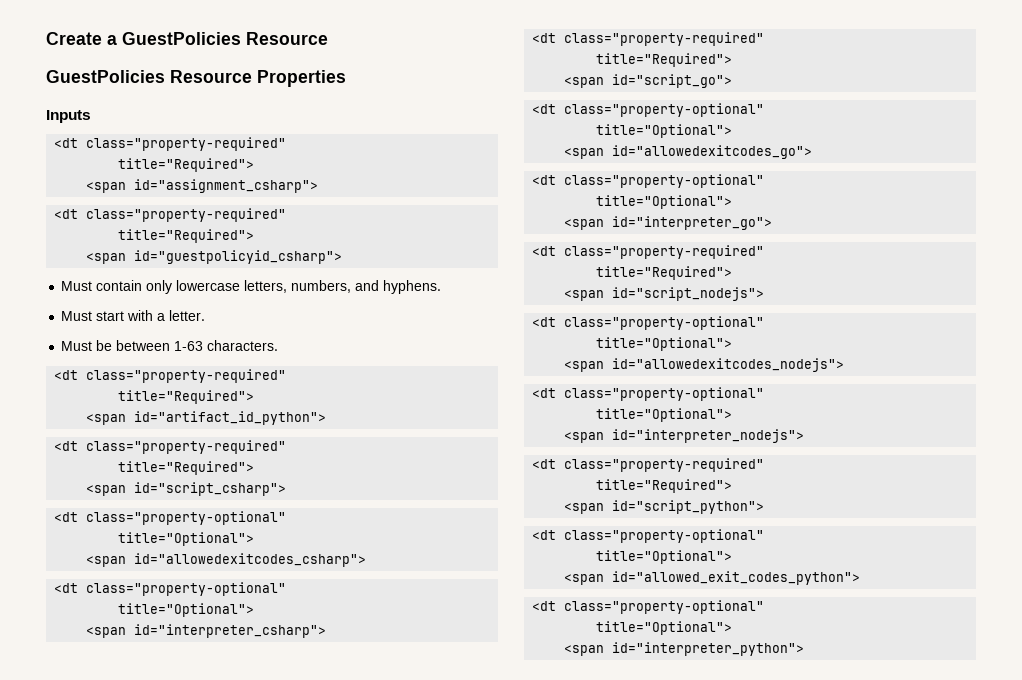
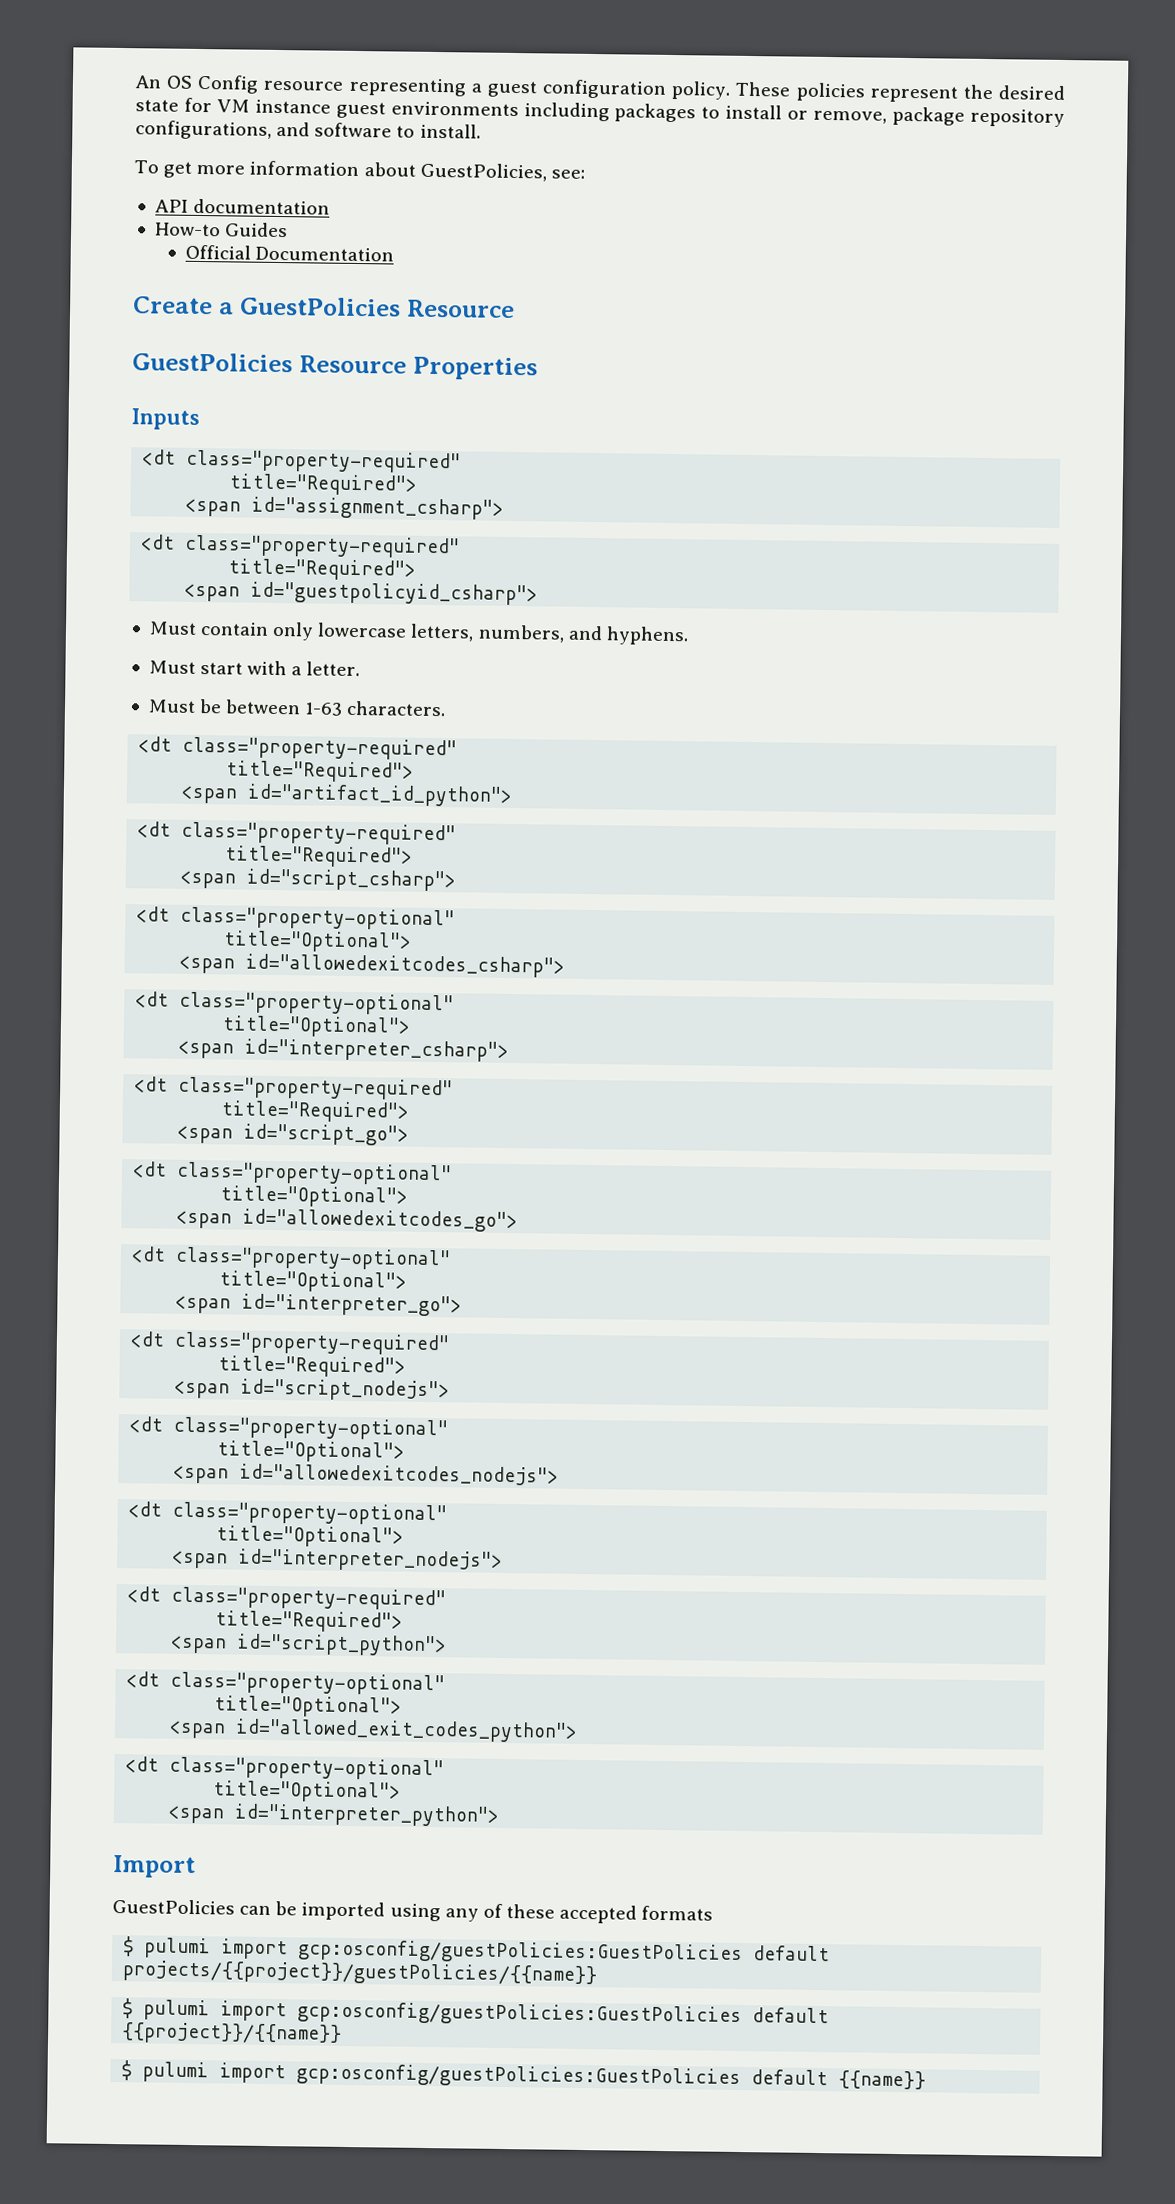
+ An OS Config resource representing a guest configuration policy. These policies represent the desired state for VM instance guest environments including packages to install or remove, package repository configurations, and software to install.
+ To get more information about GuestPolicies, see:
+ API documentation
+ How-to Guides
+ Official Documentation
+ Import
+ GuestPolicies can be imported using any of these accepted formats
+ $ pulumi import gcp:osconfig/guestPolicies:GuestPolicies default projects/{{project}}/guestPolicies/{{name}}
+ $ pulumi import gcp:osconfig/guestPolicies:GuestPolicies default {{project}}/{{name}}
+ $ pulumi import gcp:osconfig/guestPolicies:GuestPolicies default {{name}}

